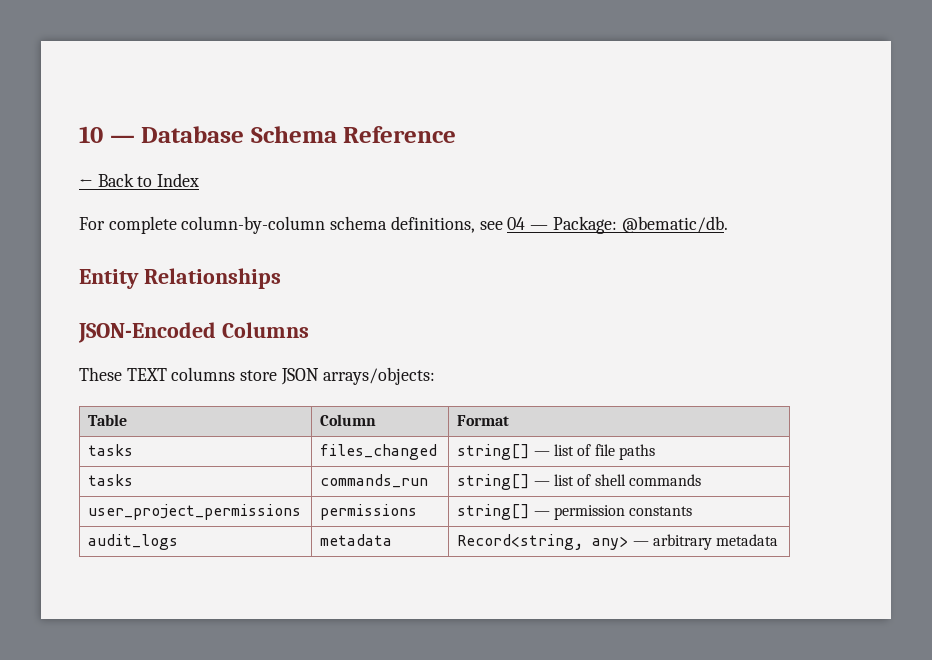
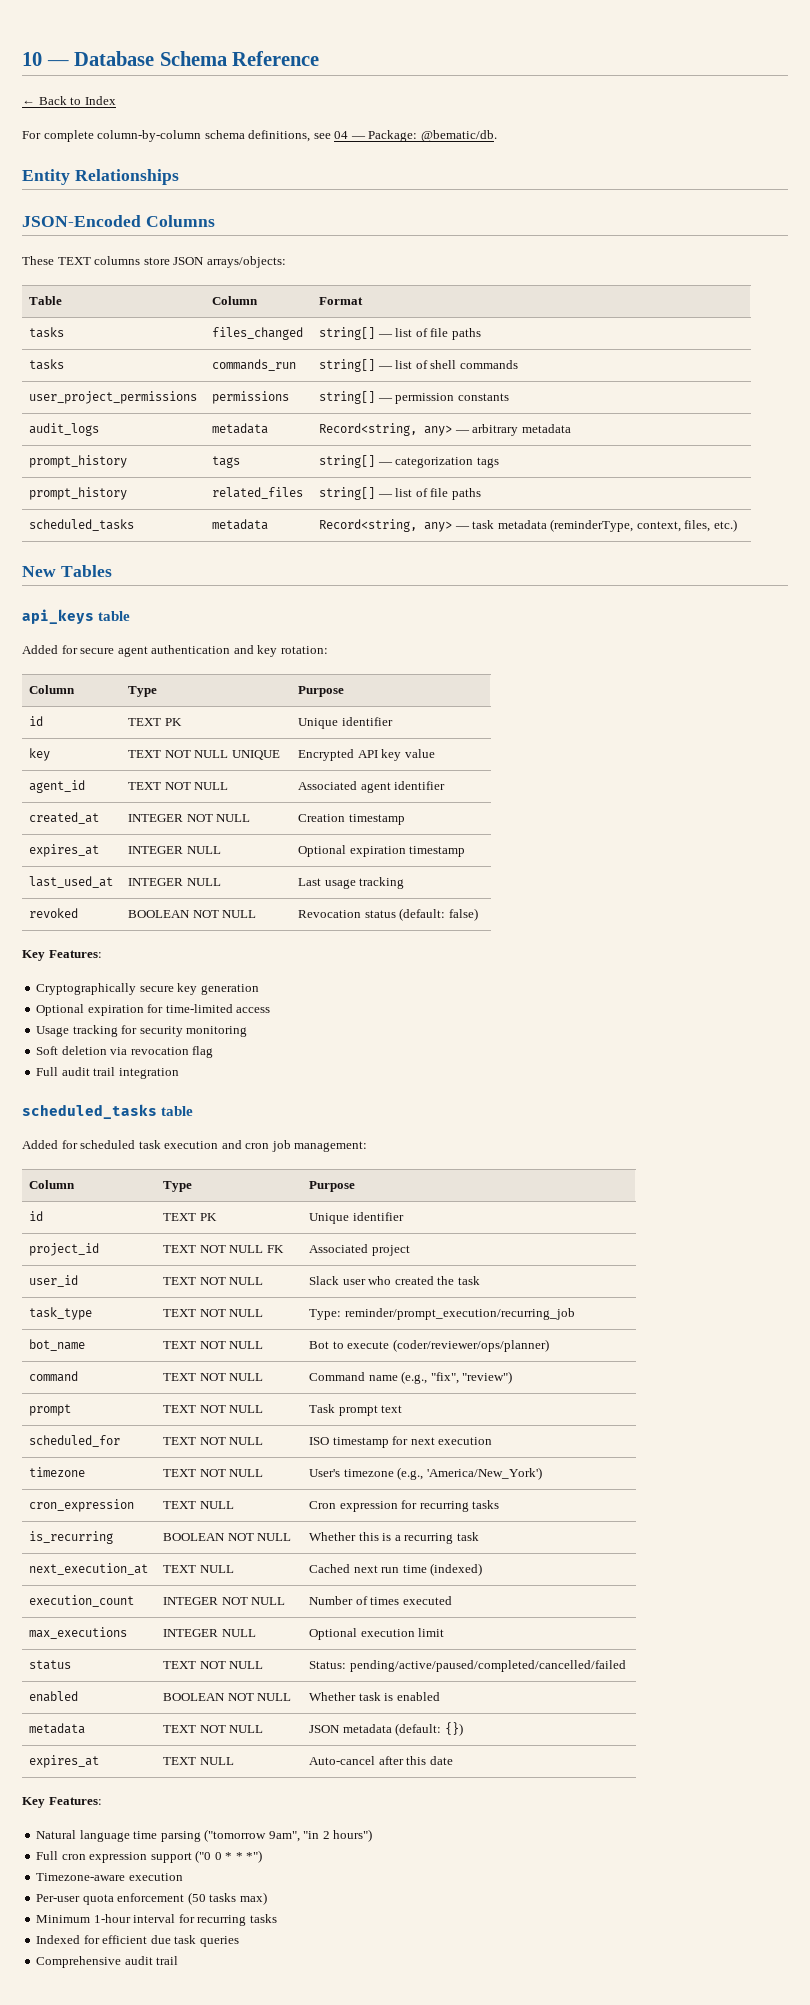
+ prompt_history | tags | string[] — categorization tags
+ prompt_history | related_files | string[] — list of file paths
+ scheduled_tasks | metadata | Record<string, any> — task metadata (reminderType, context, files, etc.)
+ New Tables
+ api_keys table
+ Added for secure agent authentication and key rotation:
+ Column | Type | Purpose
+ id | TEXT PK | Unique identifier
+ key | TEXT NOT NULL UNIQUE | Encrypted API key value
+ agent_id | TEXT NOT NULL | Associated agent identifier
+ created_at | INTEGER NOT NULL | Creation timestamp
+ expires_at | INTEGER NULL | Optional expiration timestamp
+ last_used_at | INTEGER NULL | Last usage tracking
+ revoked | BOOLEAN NOT NULL | Revocation status (default: false)
+ Key Features:
+ Cryptographically secure key generation
+ Optional expiration for time-limited access
+ Usage tracking for security monitoring
+ Soft deletion via revocation flag
+ Full audit trail integration
+ scheduled_tasks table
+ Added for scheduled task execution and cron job management:
+ Column | Type | Purpose
+ id | TEXT PK | Unique identifier
+ project_id | TEXT NOT NULL FK | Associated project
+ user_id | TEXT NOT NULL | Slack user who created the task
+ task_type | TEXT NOT NULL | Type: reminder/prompt_execution/recurring_job
+ bot_name | TEXT NOT NULL | Bot to execute (coder/reviewer/ops/planner)
+ command | TEXT NOT NULL | Command name (e.g., "fix", "review")
+ prompt | TEXT NOT NULL | Task prompt text
+ scheduled_for | TEXT NOT NULL | ISO timestamp for next execution
+ timezone | TEXT NOT NULL | User's timezone (e.g., 'America/New_York')
+ cron_expression | TEXT NULL | Cron expression for recurring tasks
+ is_recurring | BOOLEAN NOT NULL | Whether this is a recurring task
+ next_execution_at | TEXT NULL | Cached next run time (indexed)
+ execution_count | INTEGER NOT NULL | Number of times executed
+ max_executions | INTEGER NULL | Optional execution limit
+ status | TEXT NOT NULL | Status: pending/active/paused/completed/cancelled/failed
+ enabled | BOOLEAN NOT NULL | Whether task is enabled
+ metadata | TEXT NOT NULL | JSON metadata (default: {})
+ expires_at | TEXT NULL | Auto-cancel after this date
+ Key Features:
+ Natural language time parsing ("tomorrow 9am", "in 2 hours")
+ Full cron expression support ("0 0 * * *")
+ Timezone-aware execution
+ Per-user quota enforcement (50 tasks max)
+ Minimum 1-hour interval for recurring tasks
+ Indexed for efficient due task queries
+ Comprehensive audit trail

